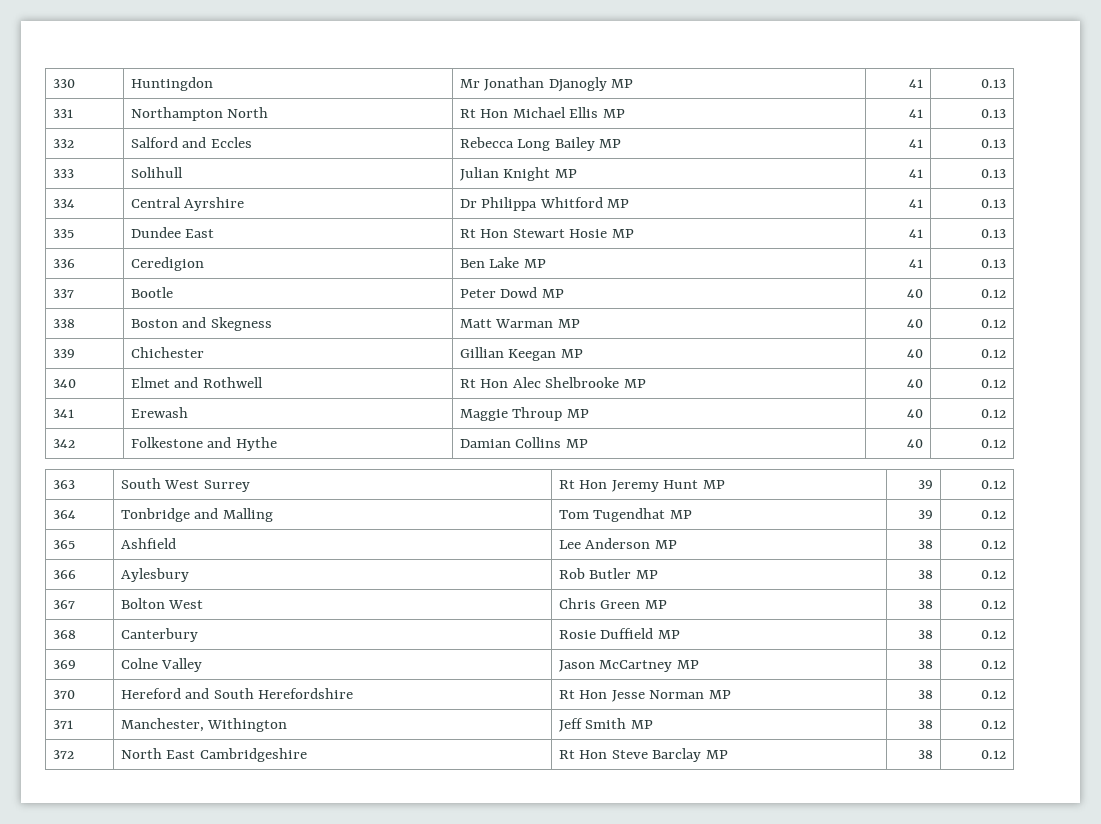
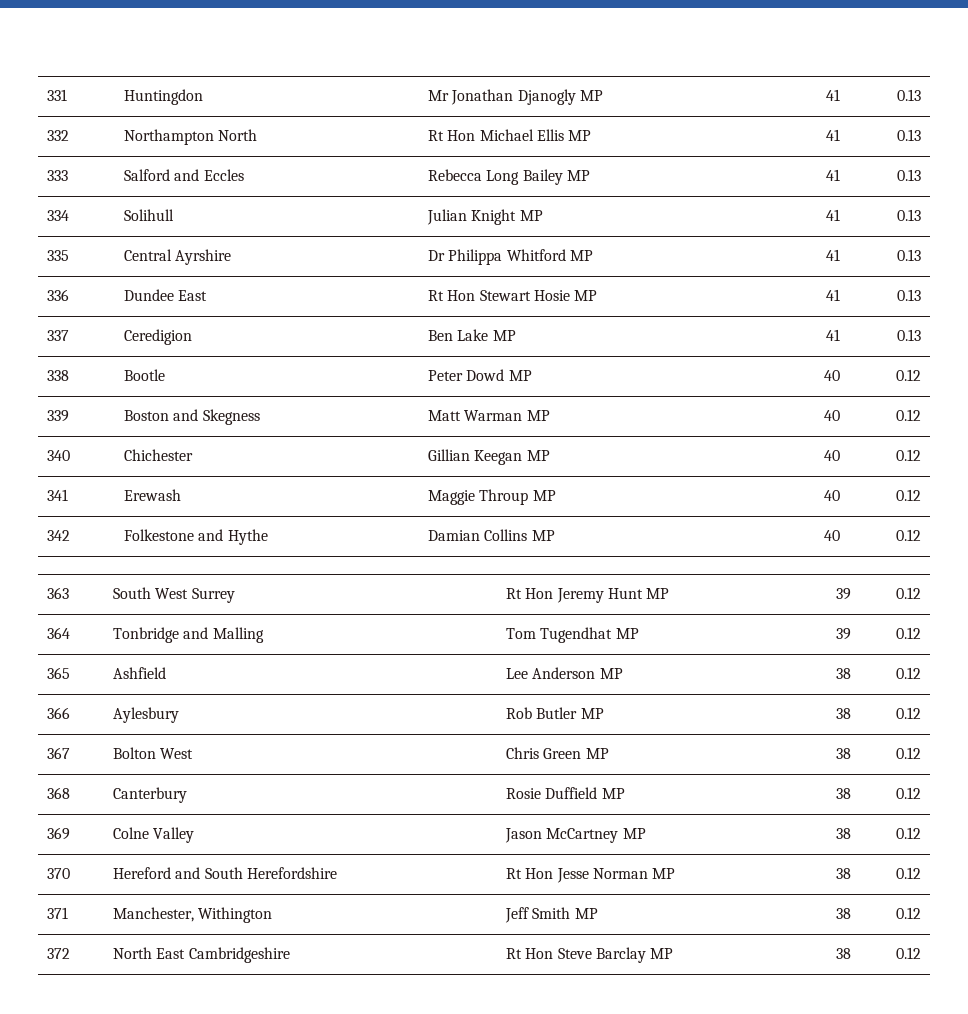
- 330 | Huntingdon | Mr Jonathan Djanogly MP | 41 | 0.13
+ 331 | Huntingdon | Mr Jonathan Djanogly MP | 41 | 0.13
- 331 | Northampton North | Rt Hon Michael Ellis MP | 41 | 0.13
+ 332 | Northampton North | Rt Hon Michael Ellis MP | 41 | 0.13
- 332 | Salford and Eccles | Rebecca Long Bailey MP | 41 | 0.13
+ 333 | Salford and Eccles | Rebecca Long Bailey MP | 41 | 0.13
- 333 | Solihull | Julian Knight MP | 41 | 0.13
+ 334 | Solihull | Julian Knight MP | 41 | 0.13
- 334 | Central Ayrshire | Dr Philippa Whitford MP | 41 | 0.13
+ 335 | Central Ayrshire | Dr Philippa Whitford MP | 41 | 0.13
- 335 | Dundee East | Rt Hon Stewart Hosie MP | 41 | 0.13
+ 336 | Dundee East | Rt Hon Stewart Hosie MP | 41 | 0.13
- 336 | Ceredigion | Ben Lake MP | 41 | 0.13
+ 337 | Ceredigion | Ben Lake MP | 41 | 0.13
- 337 | Bootle | Peter Dowd MP | 40 | 0.12
+ 338 | Bootle | Peter Dowd MP | 40 | 0.12
- 338 | Boston and Skegness | Matt Warman MP | 40 | 0.12
+ 339 | Boston and Skegness | Matt Warman MP | 40 | 0.12
- 339 | Chichester | Gillian Keegan MP | 40 | 0.12
+ 340 | Chichester | Gillian Keegan MP | 40 | 0.12
- 340 | Elmet and Rothwell | Rt Hon Alec Shelbrooke MP | 40 | 0.12

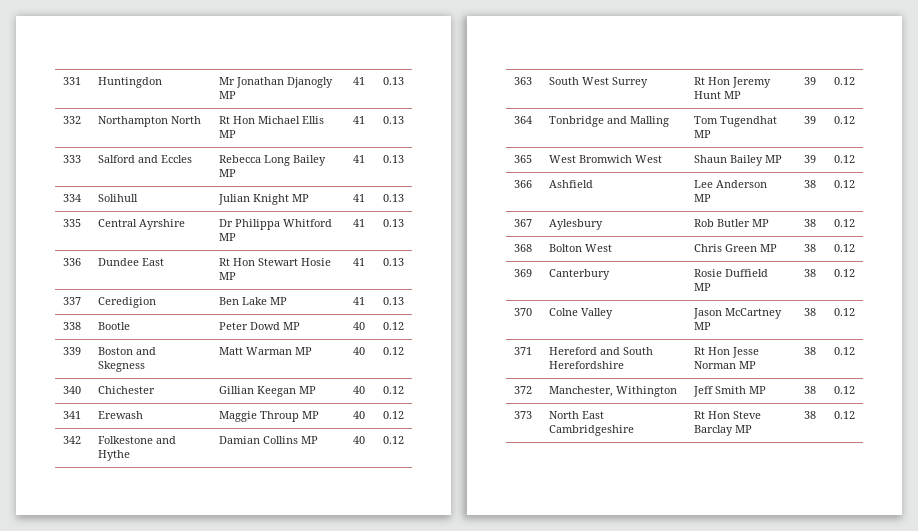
- 365 | Ashfield | Lee Anderson MP | 38 | 0.12
+ 365 | West Bromwich West | Shaun Bailey MP | 39 | 0.12
+ 366 | Ashfield | Lee Anderson MP | 38 | 0.12
- 366 | Aylesbury | Rob Butler MP | 38 | 0.12
+ 367 | Aylesbury | Rob Butler MP | 38 | 0.12
- 367 | Bolton West | Chris Green MP | 38 | 0.12
+ 368 | Bolton West | Chris Green MP | 38 | 0.12
- 368 | Canterbury | Rosie Duffield MP | 38 | 0.12
+ 369 | Canterbury | Rosie Duffield MP | 38 | 0.12
- 369 | Colne Valley | Jason McCartney MP | 38 | 0.12
+ 370 | Colne Valley | Jason McCartney MP | 38 | 0.12
- 370 | Hereford and South Herefordshire | Rt Hon Jesse Norman MP | 38 | 0.12
+ 371 | Hereford and South Herefordshire | Rt Hon Jesse Norman MP | 38 | 0.12
- 371 | Manchester, Withington | Jeff Smith MP | 38 | 0.12
+ 372 | Manchester, Withington | Jeff Smith MP | 38 | 0.12
- 372 | North East Cambridgeshire | Rt Hon Steve Barclay MP | 38 | 0.12
+ 373 | North East Cambridgeshire | Rt Hon Steve Barclay MP | 38 | 0.12

